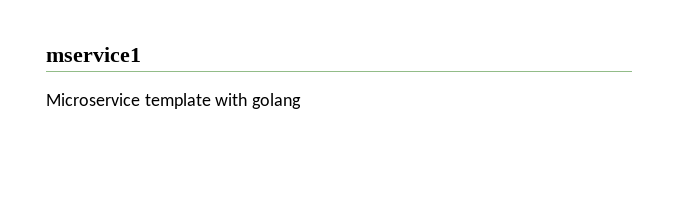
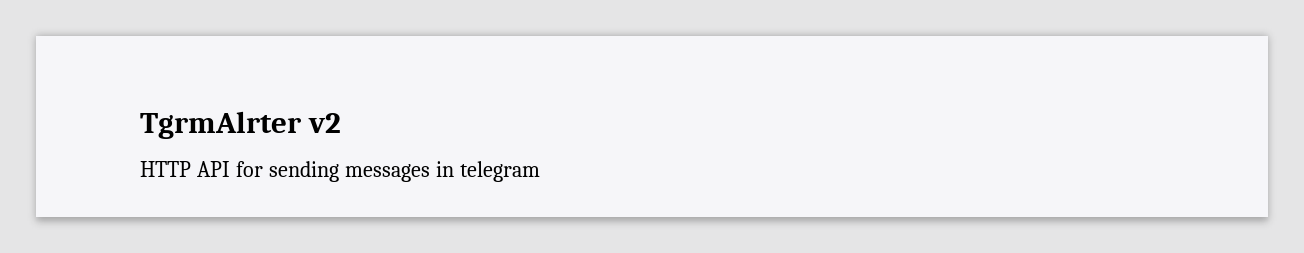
- mservice1
- Microservice template with golang
+ TgrmAlrter v2
+ HTTP API for sending messages in telegram

